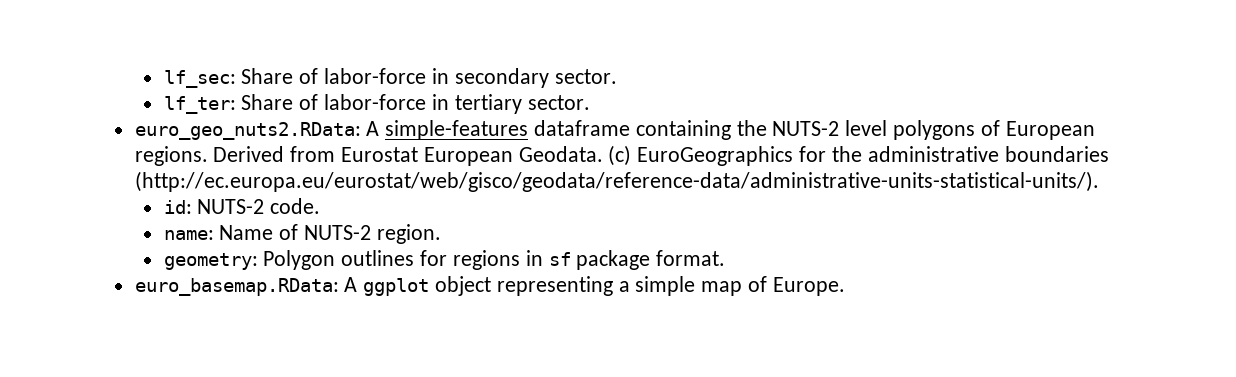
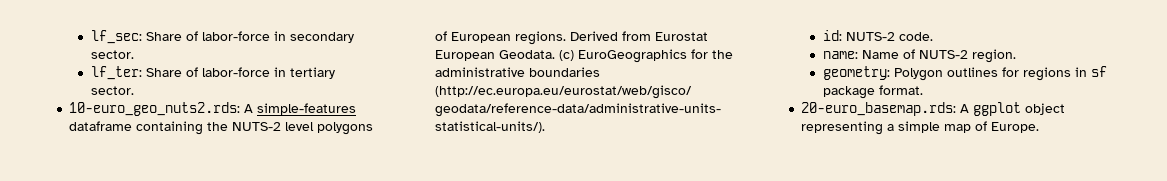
- euro_geo_nuts2.RData: A simple-features dataframe containing the NUTS-2 level polygons of European regions.
+ 10-euro_geo_nuts2.rds: A simple-features dataframe containing the NUTS-2 level polygons of European regions.
- euro_basemap.RData: A ggplot object representing a simple map of Europe.
+ 20-euro_basemap.rds: A ggplot object representing a simple map of Europe.

